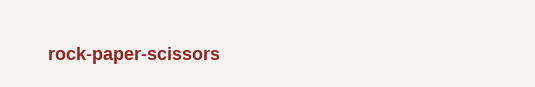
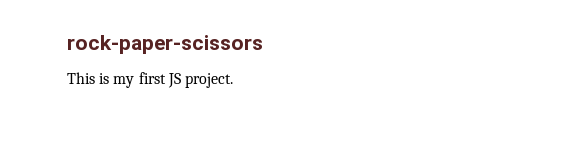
+ This is my first JS project.

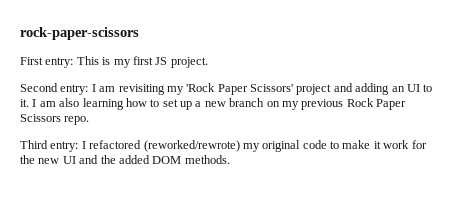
- This is my first JS project.
+ First entry: This is my first JS project.
+ Second entry: I am revisiting my 'Rock Paper Scissors' project and adding an UI to it. I am also learning how to set up a new branch on my previous Rock Paper Scissors repo.
+ Third entry: I refactored (reworked/rewrote) my original code to make it work for the new UI and the added DOM methods.

